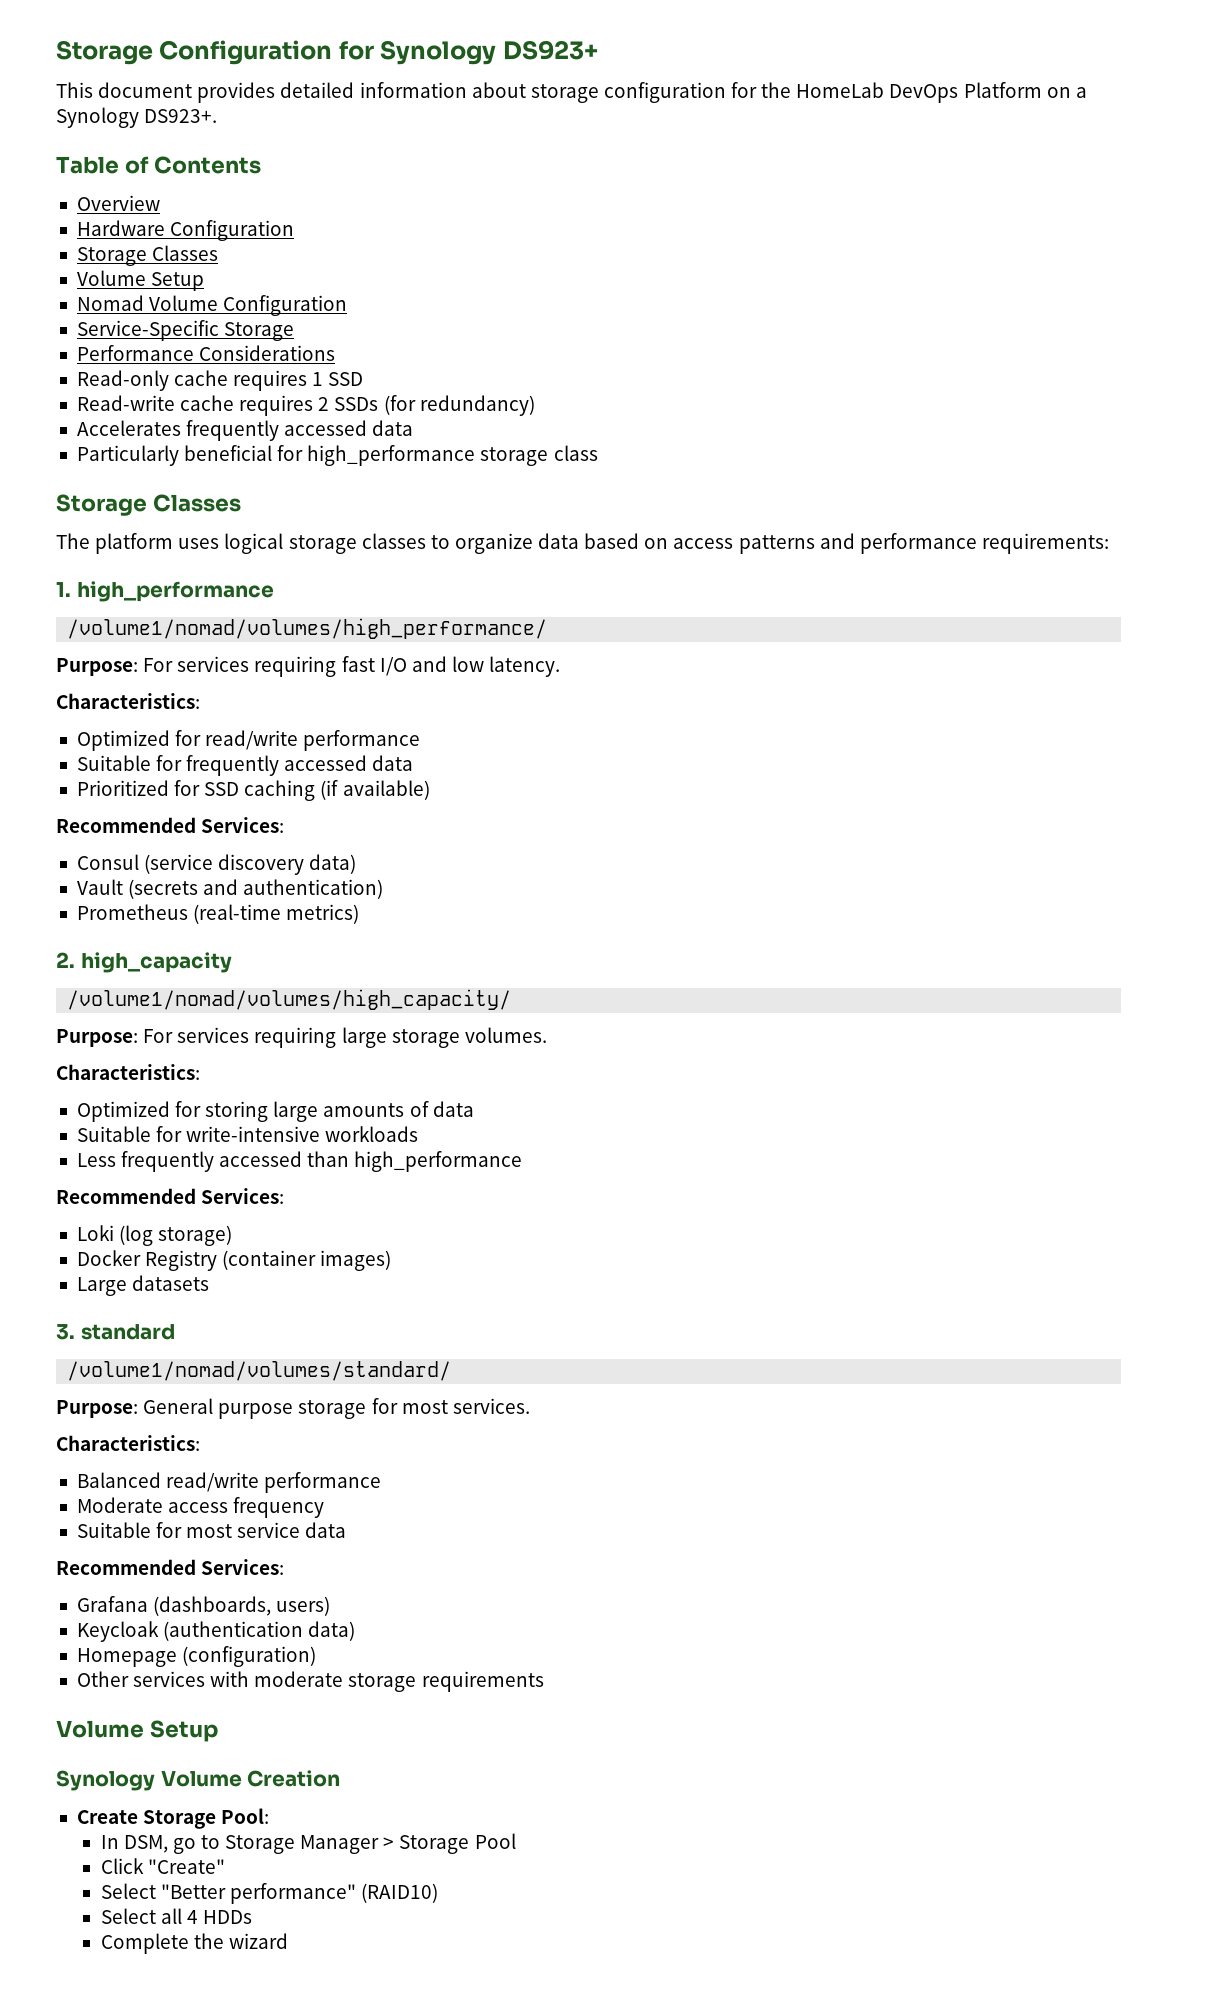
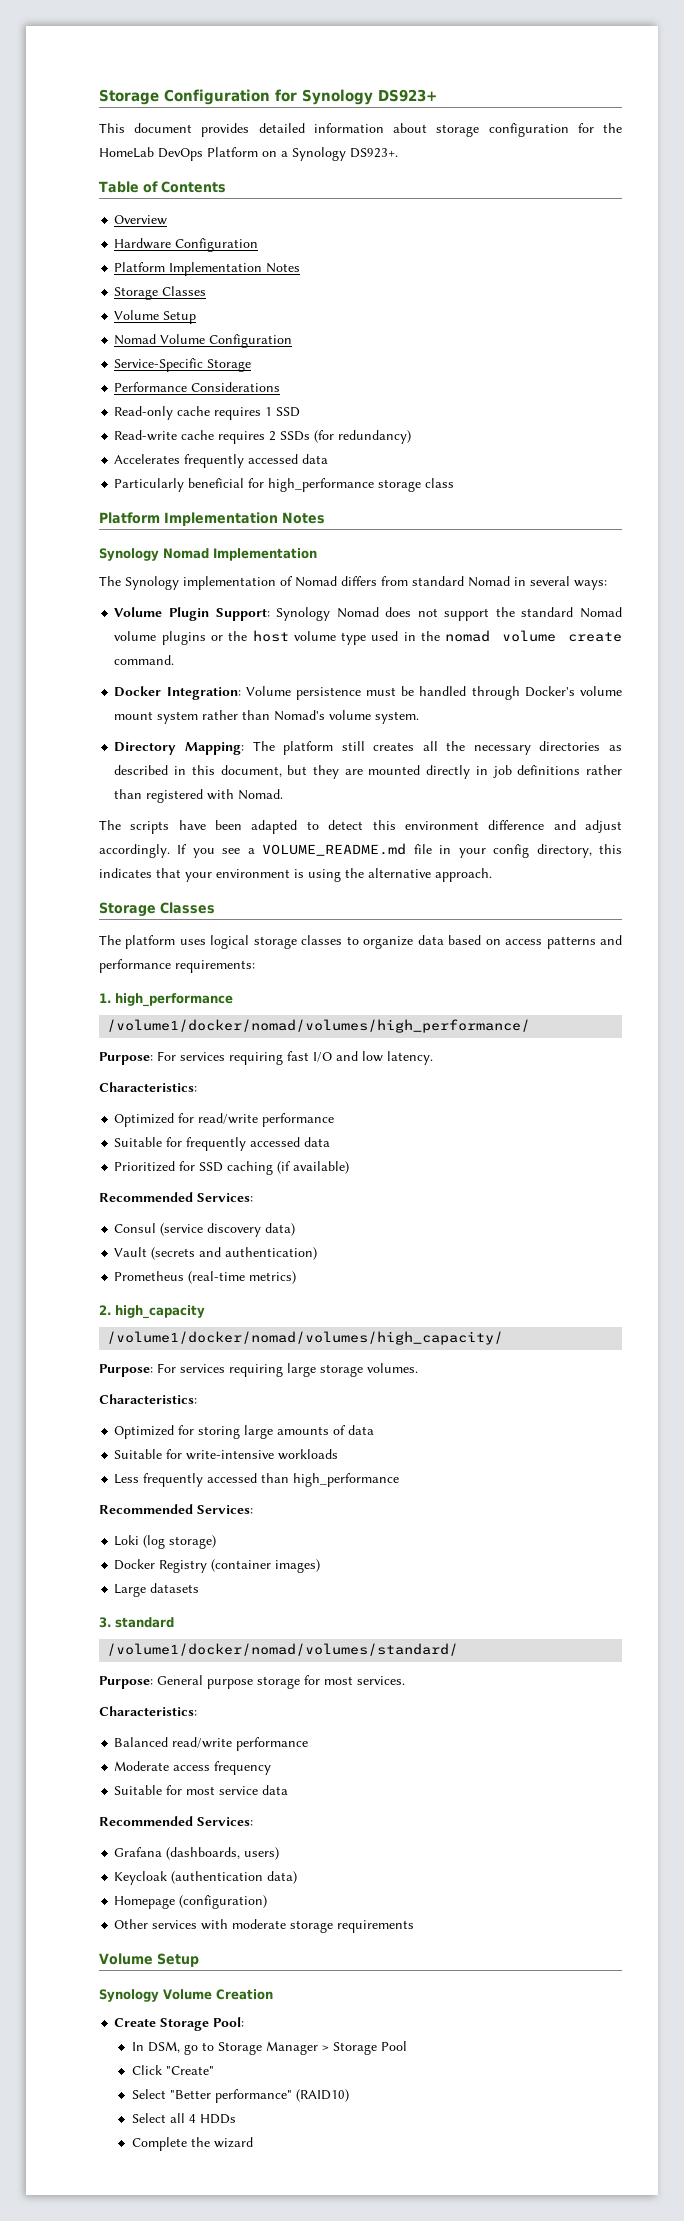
  Hardware Configuration
+ Platform Implementation Notes
  Particularly beneficial for high_performance storage class
+ Platform Implementation Notes
+ Synology Nomad Implementation
+ The Synology implementation of Nomad differs from standard Nomad in several ways:
+ Volume Plugin Support: Synology Nomad does not support the standard Nomad volume plugins or the host volume type used in the nomad volume create command.
+ Docker Integration: Volume persistence must be handled through Docker's volume mount system rather than Nomad's volume system.
+ Directory Mapping: The platform still creates all the necessary directories as described in this document, but they are mounted directly in job definitions rather than registered with Nomad.
+ The scripts have been adapted to detect this environment difference and adjust accordingly. If you see a VOLUME_README.md file in your config directory, this indicates that your environment is using the alternative approach.
- /volume1/nomad/volumes/high_performance/
+ /volume1/docker/nomad/volumes/high_performance/
- /volume1/nomad/volumes/high_capacity/
+ /volume1/docker/nomad/volumes/high_capacity/
- /volume1/nomad/volumes/standard/
+ /volume1/docker/nomad/volumes/standard/

